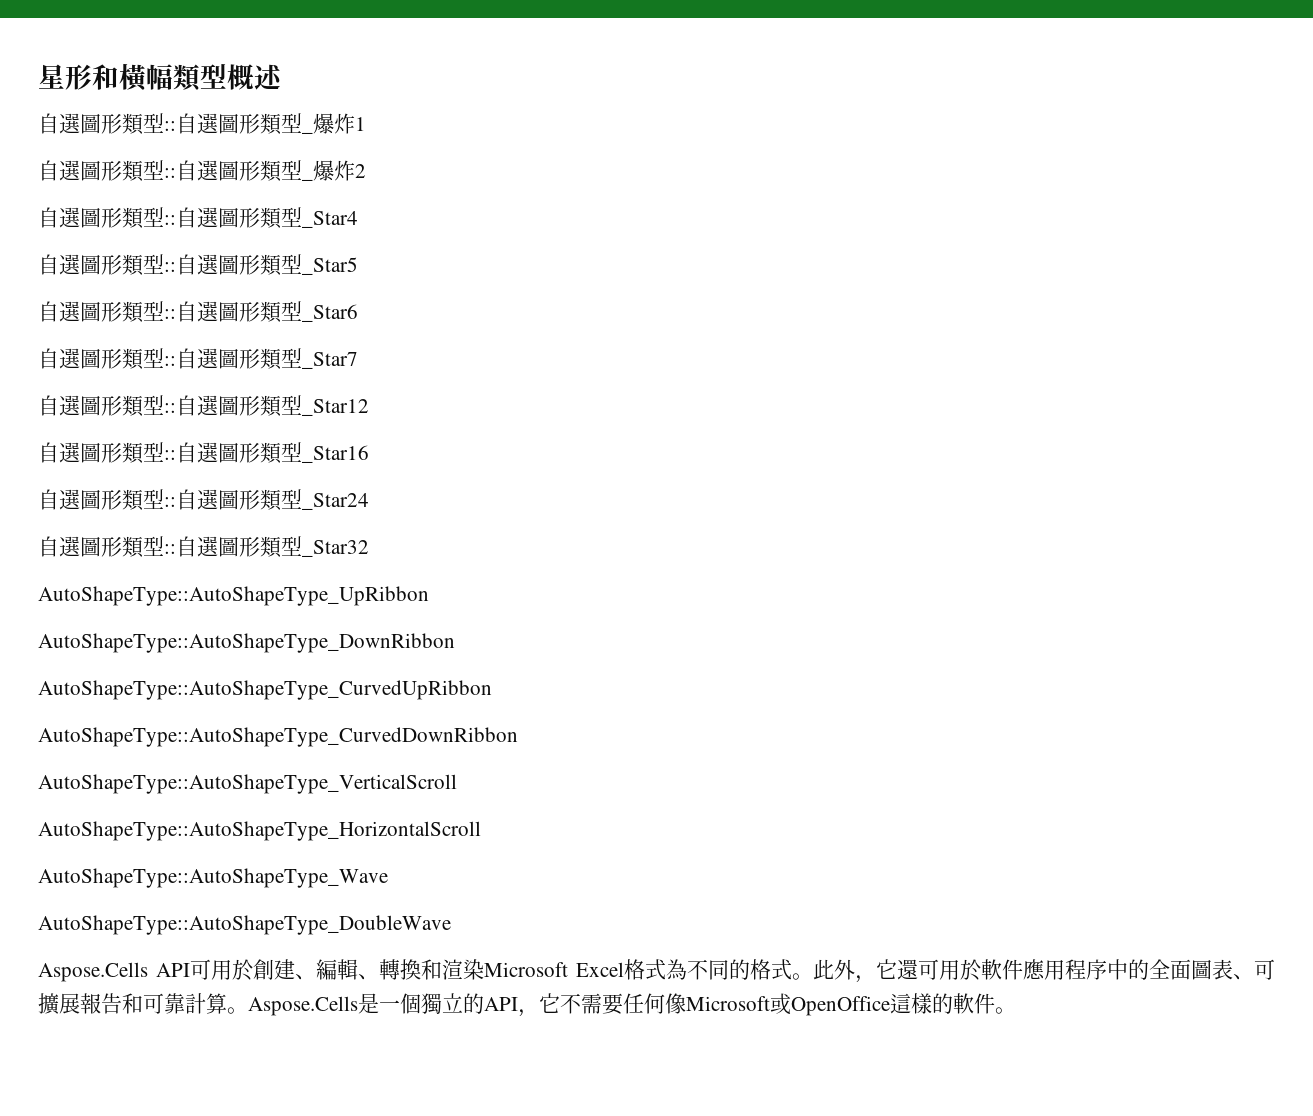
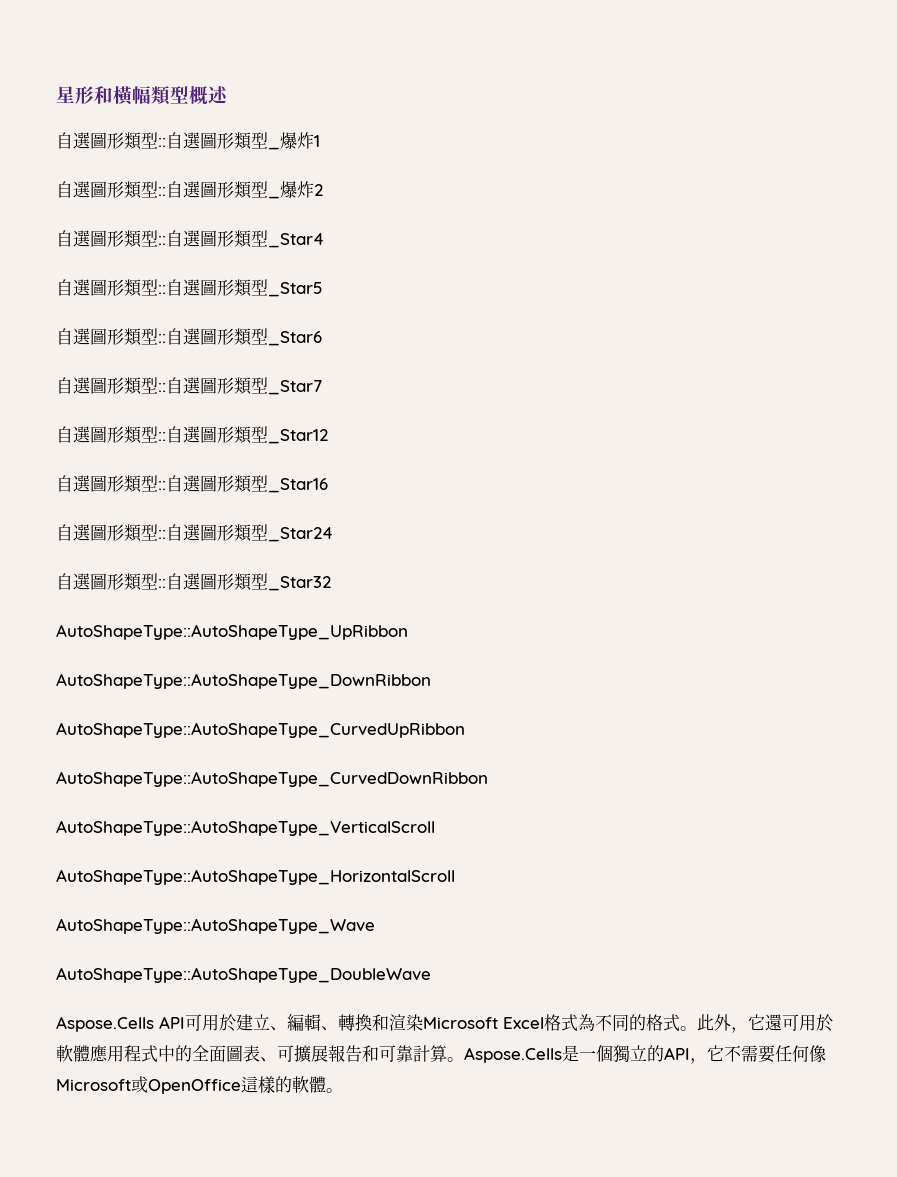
- Aspose.Cells API可用於創建、編輯、轉換和渲染Microsoft Excel格式為不同的格式。
+ Aspose.Cells API可用於建立、編輯、轉換和渲染Microsoft Excel格式為不同的格式。
- 此外，它還可用於軟件應用程序中的全面圖表、可擴展報告和可靠計算。
+ 此外，它還可用於軟體應用程式中的全面圖表、可擴展報告和可靠計算。
- Aspose.Cells是一個獨立的API，它不需要任何像Microsoft或OpenOffice這樣的軟件。
+ Aspose.Cells是一個獨立的API，它不需要任何像Microsoft或OpenOffice這樣的軟體。

